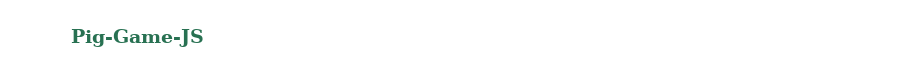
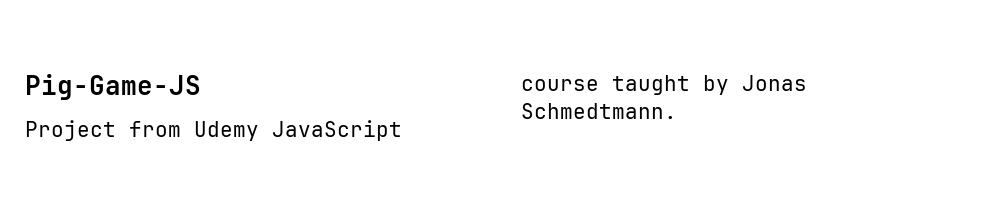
+ Project from Udemy JavaScript course taught by Jonas Schmedtmann.

